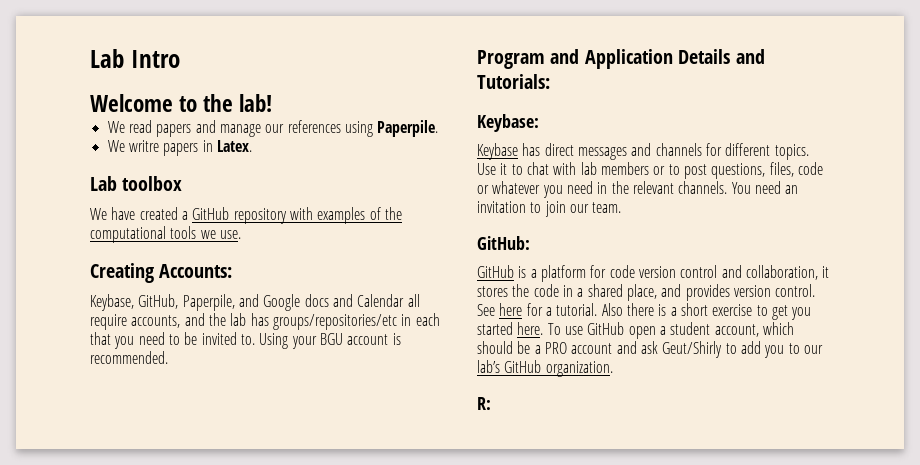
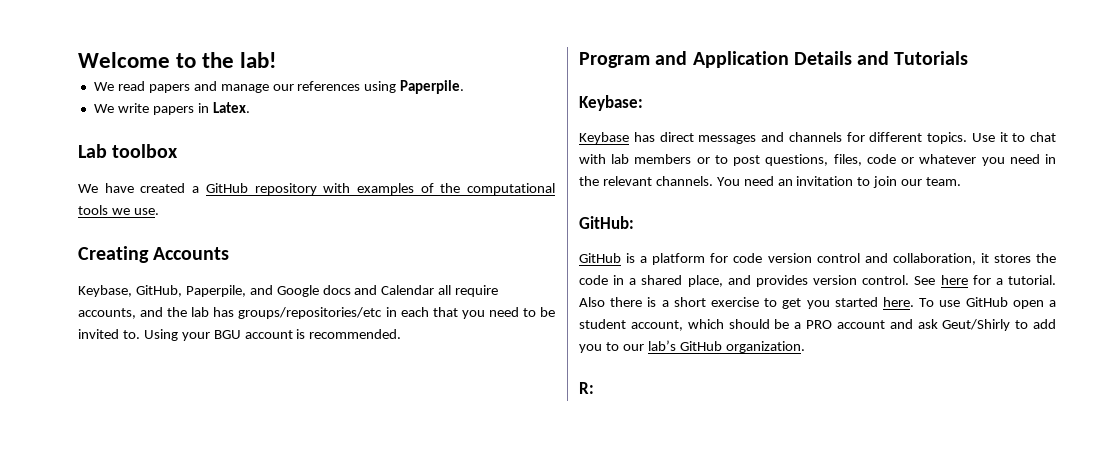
- Lab Intro
- We writre papers in Latex.
+ We write papers in Latex.
- Creating Accounts:
+ Creating Accounts
- Program and Application Details and Tutorials:
+ Program and Application Details and Tutorials

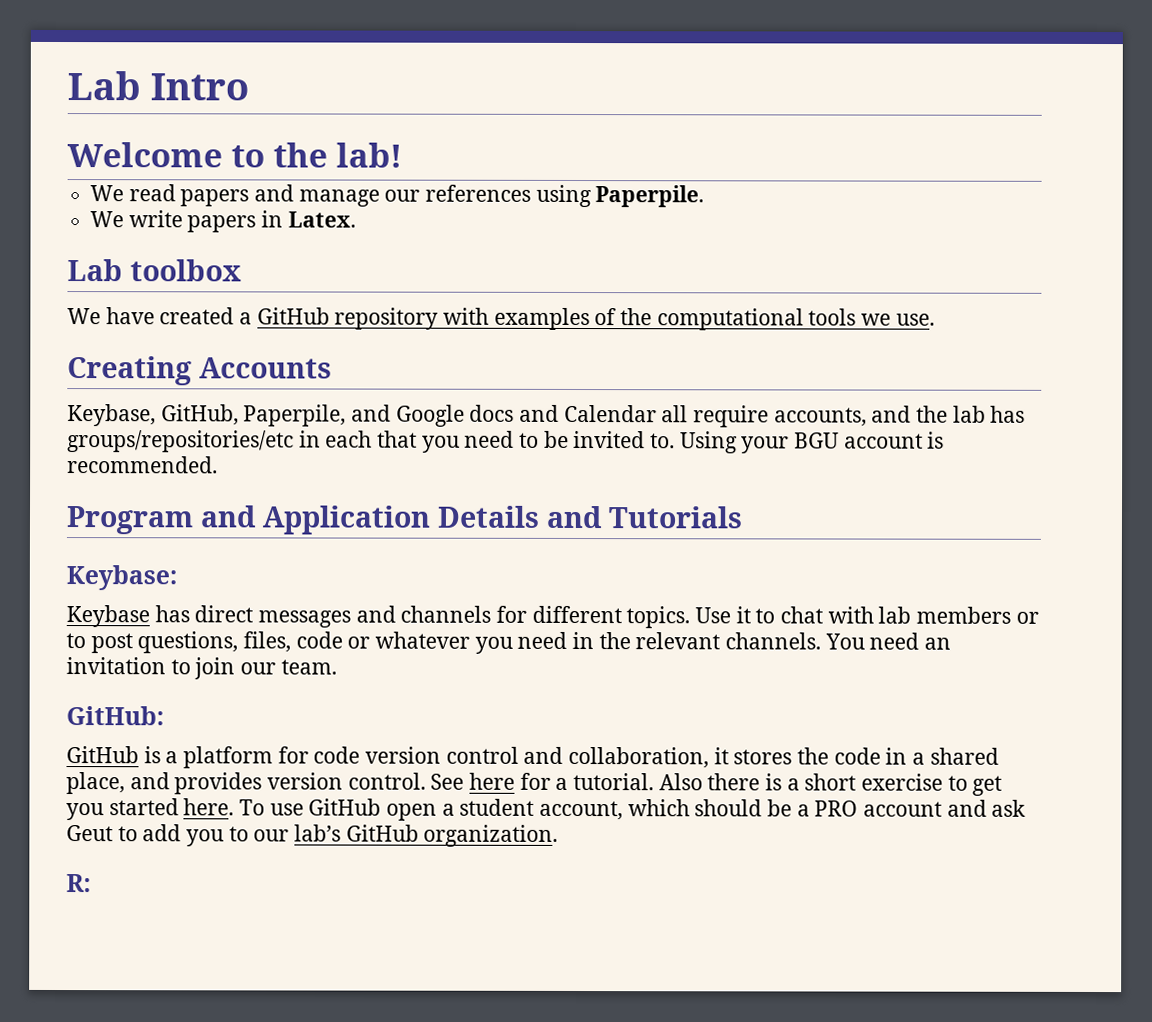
+ Lab Intro
- To use GitHub open a student account, which should be a PRO account and ask Geut/Shirly to add you to our lab’s GitHub organization.
+ To use GitHub open a student account, which should be a PRO account and ask Geut to add you to our lab’s GitHub organization.

